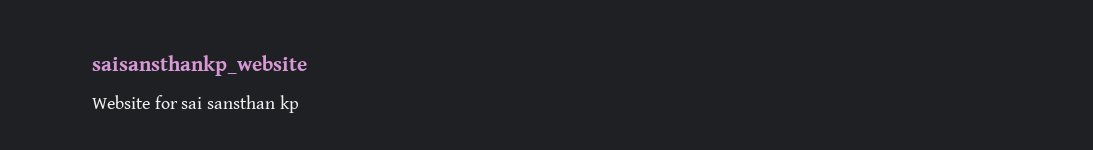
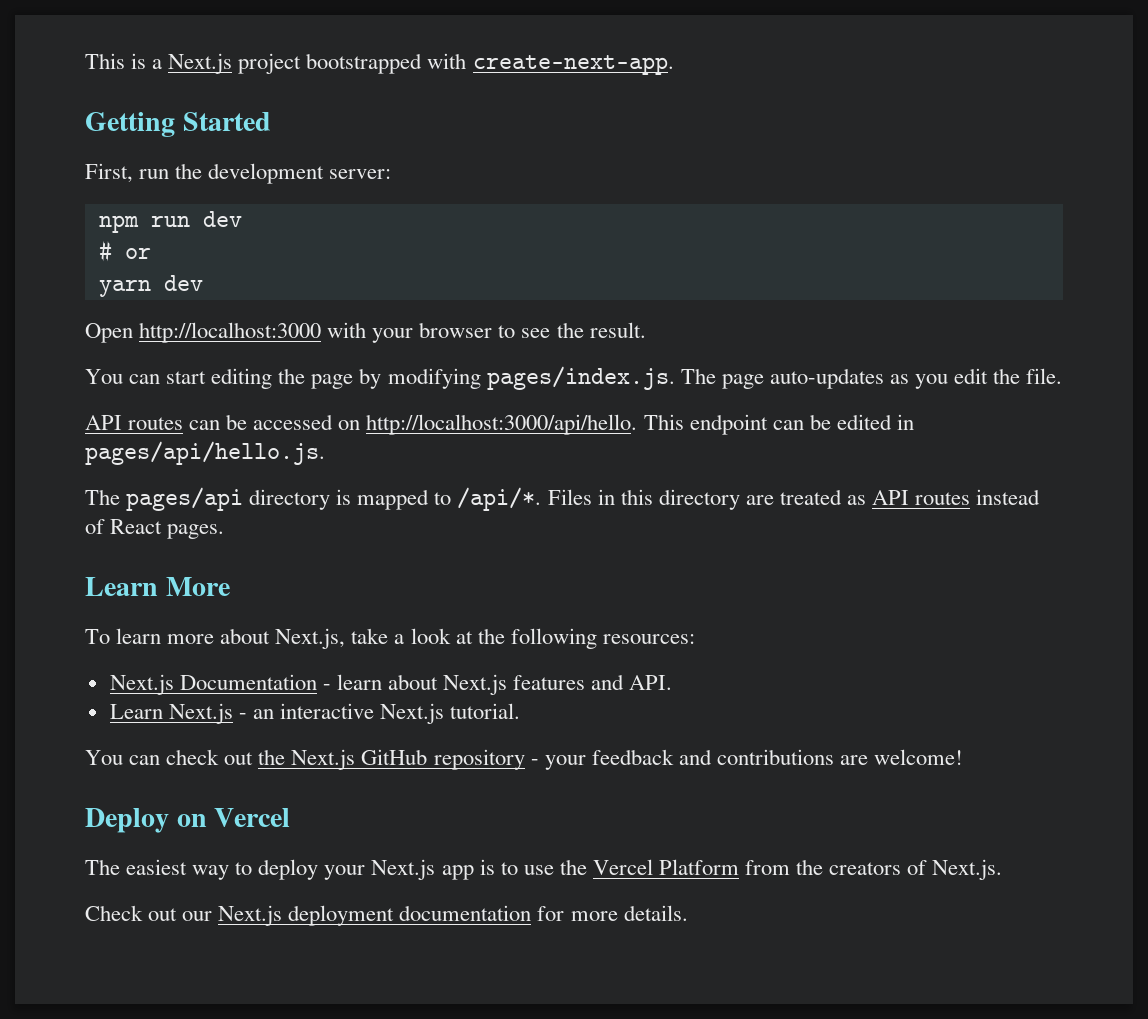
- saisansthankp_website
- Website for sai sansthan kp
+ This is a Next.js project bootstrapped with create-next-app.
+ Getting Started
+ First, run the development server:
+ npm run dev
+ # or
+ yarn dev
+ Open http://localhost:3000 with your browser to see the result.
+ You can start editing the page by modifying pages/index.js. The page auto-updates as you edit the file.
+ API routes can be accessed on http://localhost:3000/api/hello. This endpoint can be edited in pages/api/hello.js.
+ The pages/api directory is mapped to /api/*. Files in this directory are treated as API routes instead of React pages.
+ Learn More
+ To learn more about Next.js, take a look at the following resources:
+ Next.js Documentation - learn about Next.js features and API.
+ Learn Next.js - an interactive Next.js tutorial.
+ You can check out the Next.js GitHub repository - your feedback and contributions are welcome!
+ Deploy on Vercel
+ The easiest way to deploy your Next.js app is to use the Vercel Platform from the creators of Next.js.
+ Check out our Next.js deployment documentation for more details.

